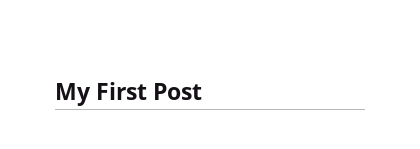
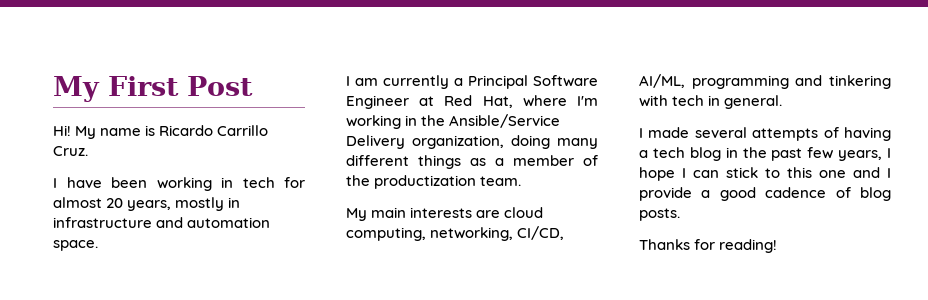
+ Hi! My name is Ricardo Carrillo Cruz.
+ I have been working in tech for almost 20 years, mostly in infrastructure and automation space.
+ I am currently a Principal Software Engineer at Red Hat, where I'm working in the Ansible/Service Delivery organization, doing many different things as a member of the productization team.
+ My main interests are cloud computing, networking, CI/CD, AI/ML, programming and tinkering with tech in general.
+ I made several attempts of having a tech blog in the past few years, I hope I can stick to this one and I provide a good cadence of blog posts.
+ Thanks for reading!

